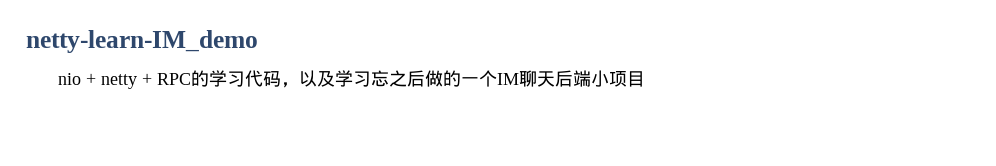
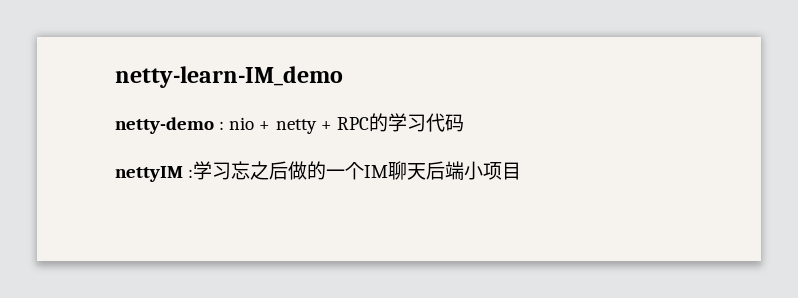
- nio + netty + RPC的学习代码，以及学习忘之后做的一个IM聊天后端小项目
+ netty-demo : nio + netty + RPC的学习代码
+ nettyIM :学习忘之后做的一个IM聊天后端小项目

